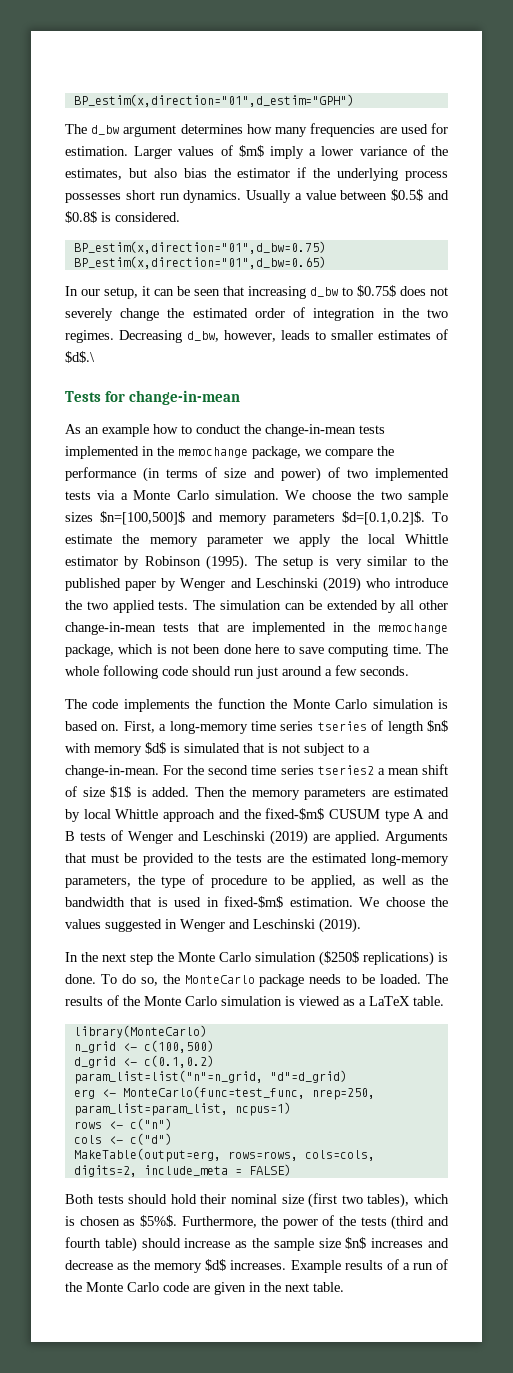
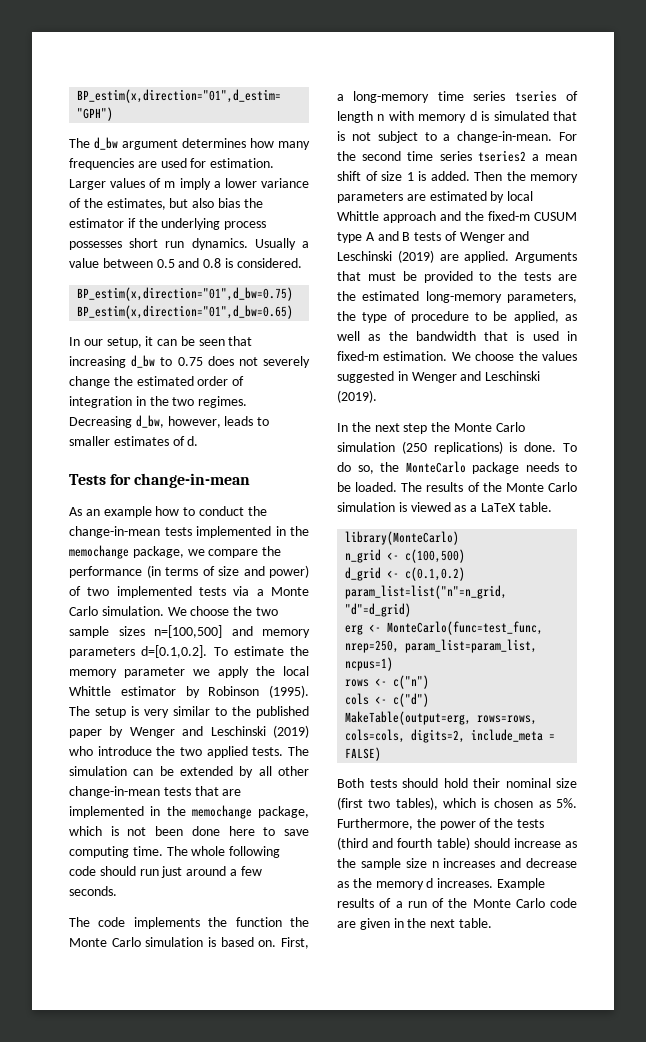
- Larger values of $m$ imply a lower variance of the estimates, but also bias the estimator if the underlying process possesses short run dynamics.
+ Larger values of m imply a lower variance of the estimates, but also bias the estimator if the underlying process possesses short run dynamics.
- Usually a value between $0.5$ and $0.8$ is considered.
+ Usually a value between 0.5 and 0.8 is considered.
- In our setup, it can be seen that increasing d_bw to $0.75$ does not severely change the estimated order of integration in the two regimes.
+ In our setup, it can be seen that increasing d_bw to 0.75 does not severely change the estimated order of integration in the two regimes.
- Decreasing d_bw, however, leads to smaller estimates of $d$.\
+ Decreasing d_bw, however, leads to smaller estimates of d.
- We choose the two sample sizes $n=[100,500]$ and memory parameters $d=[0.1,0.2]$. To estimate the memory parameter we apply the local Whittle estimator by Robinson (1995).
+ We choose the two sample sizes n=[100,500] and memory parameters d=[0.1,0.2]. To estimate the memory parameter we apply the local Whittle estimator by Robinson (1995).
- First, a long-memory time series tseries of length $n$ with memory $d$ is simulated that is not subject to a change-in-mean.
+ First, a long-memory time series tseries of length n with memory d is simulated that is not subject to a change-in-mean.
- For the second time series tseries2 a mean shift of size $1$ is added.
+ For the second time series tseries2 a mean shift of size 1 is added.
- Then the memory parameters are estimated by local Whittle approach and the fixed-$m$ CUSUM type A and B tests of Wenger and Leschinski (2019) are applied.
+ Then the memory parameters are estimated by local Whittle approach and the fixed-m CUSUM type A and B tests of Wenger and Leschinski (2019) are applied.
- Arguments that must be provided to the tests are the estimated long-memory parameters, the type of procedure to be applied, as well as the bandwidth that is used in fixed-$m$ estimation.
+ Arguments that must be provided to the tests are the estimated long-memory parameters, the type of procedure to be applied, as well as the bandwidth that is used in fixed-m estimation.
- In the next step the Monte Carlo simulation ($250$ replications) is done.
+ In the next step the Monte Carlo simulation (250 replications) is done.
- Both tests should hold their nominal size (first two tables), which is chosen as $5%$.
+ Both tests should hold their nominal size (first two tables), which is chosen as 5%.
- Furthermore, the power of the tests (third and fourth table) should increase as the sample size $n$ increases and decrease as the memory $d$ increases.
+ Furthermore, the power of the tests (third and fourth table) should increase as the sample size n increases and decrease as the memory d increases.

